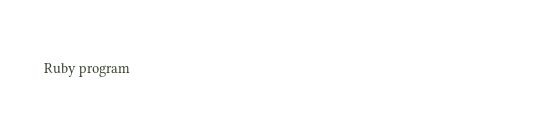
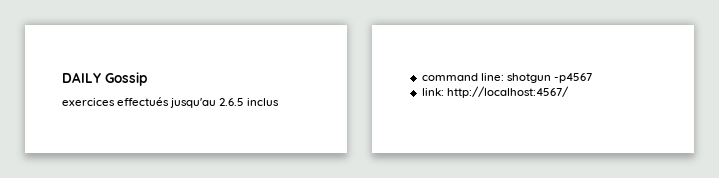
- Ruby program
+ DAILY Gossip
+ exercices effectués jusqu'au 2.6.5 inclus
+ command line: shotgun -p4567
+ link: http://localhost:4567/

